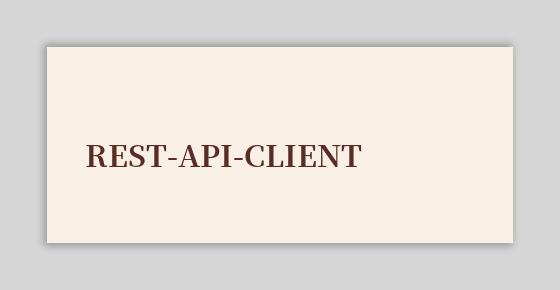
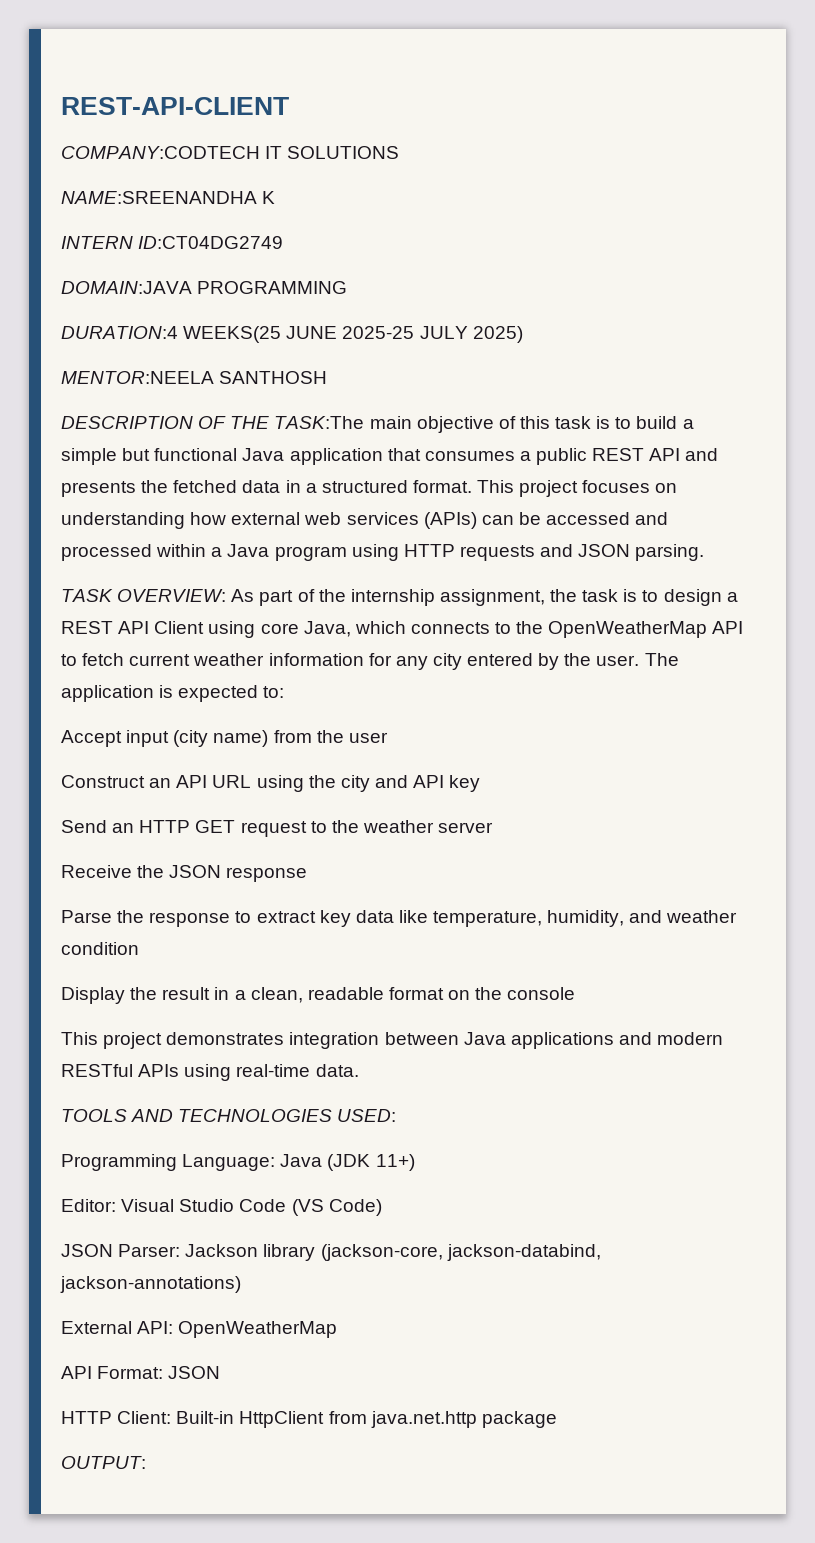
+ COMPANY:CODTECH IT SOLUTIONS
+ NAME:SREENANDHA K
+ INTERN ID:CT04DG2749
+ DOMAIN:JAVA PROGRAMMING
+ DURATION:4 WEEKS(25 JUNE 2025-25 JULY 2025)
+ MENTOR:NEELA SANTHOSH
+ DESCRIPTION OF THE TASK:The main objective of this task is to build a simple but functional Java application that consumes a public REST API and presents the fetched data in a structured format. This project focuses on understanding how external web services (APIs) can be accessed and processed within a Java program using HTTP requests and JSON parsing.
+ TASK OVERVIEW: As part of the internship assignment, the task is to design a REST API Client using core Java, which connects to the OpenWeatherMap API to fetch current weather information for any city entered by the user. The application is expected to:
+ Accept input (city name) from the user
+ Construct an API URL using the city and API key
+ Send an HTTP GET request to the weather server
+ Receive the JSON response
+ Parse the response to extract key data like temperature, humidity, and weather condition
+ Display the result in a clean, readable format on the console
+ This project demonstrates integration between Java applications and modern RESTful APIs using real-time data.
+ TOOLS AND TECHNOLOGIES USED:
+ Programming Language: Java (JDK 11+)
+ Editor: Visual Studio Code (VS Code)
+ JSON Parser: Jackson library (jackson-core, jackson-databind, jackson-annotations)
+ External API: OpenWeatherMap
+ API Format: JSON
+ HTTP Client: Built-in HttpClient from java.net.http package
+ OUTPUT:

